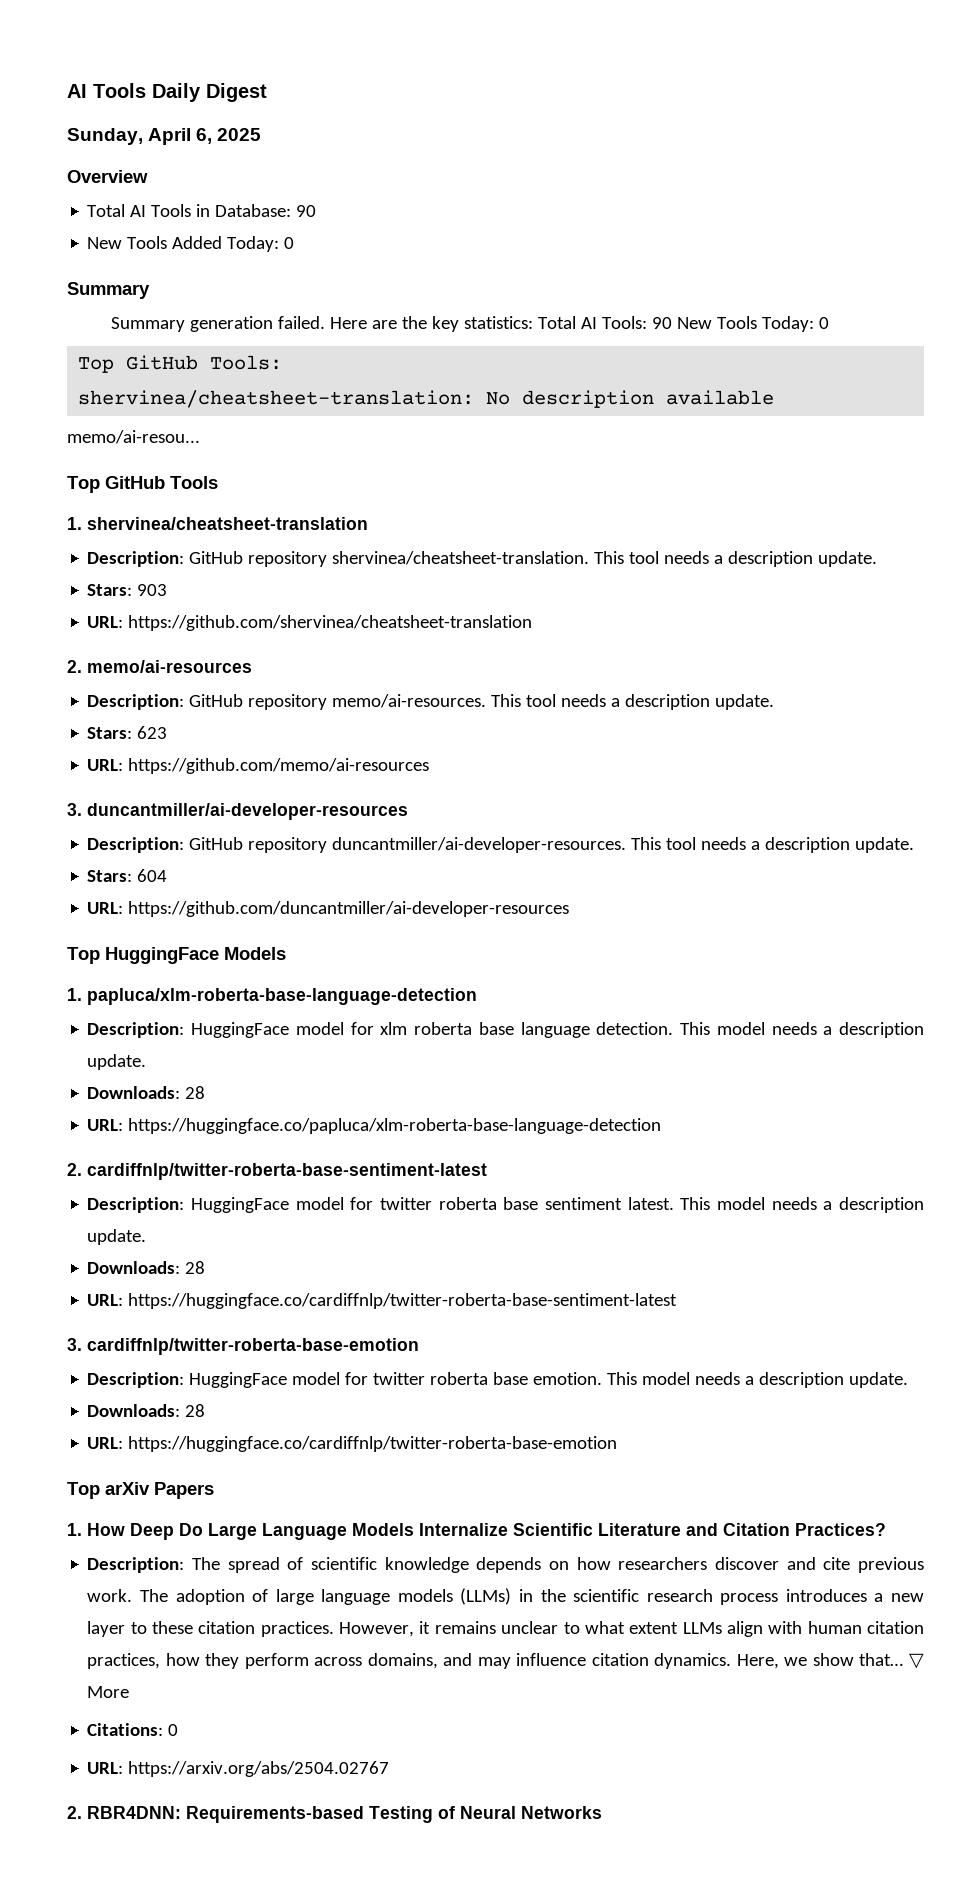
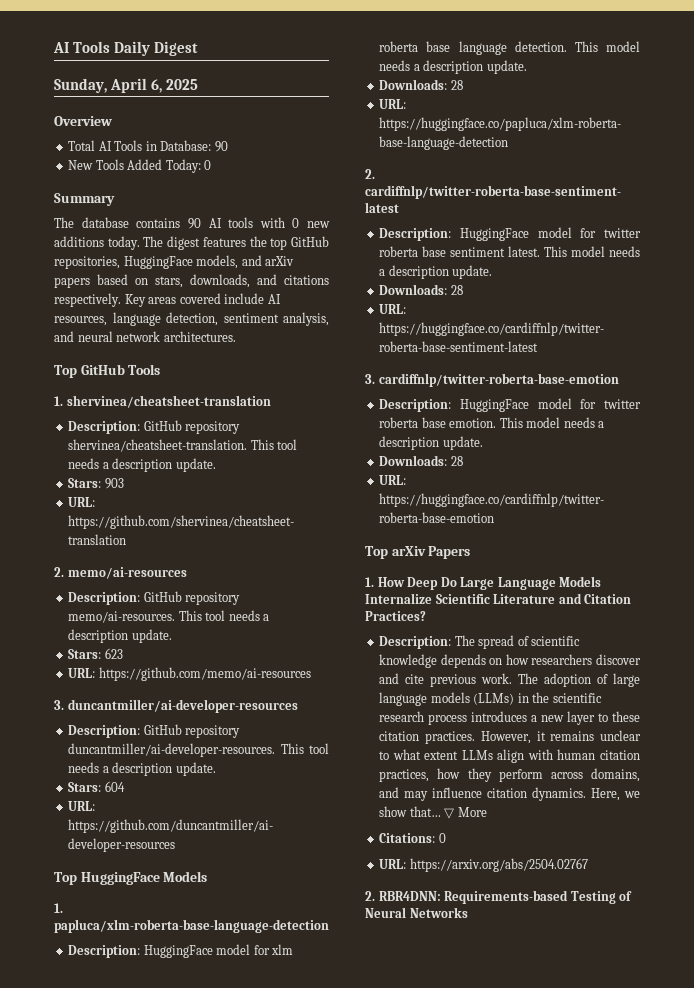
- Summary generation failed. Here are the key statistics: Total AI Tools: 90 New Tools Today: 0
- Top GitHub Tools:
- shervinea/cheatsheet-translation: No description available
- memo/ai-resou...
+ The database contains 90 AI tools with 0 new additions today. The digest features the top GitHub repositories, HuggingFace models, and arXiv papers based on stars, downloads, and citations respectively. Key areas covered include AI resources, language detection, sentiment analysis, and neural network architectures.

